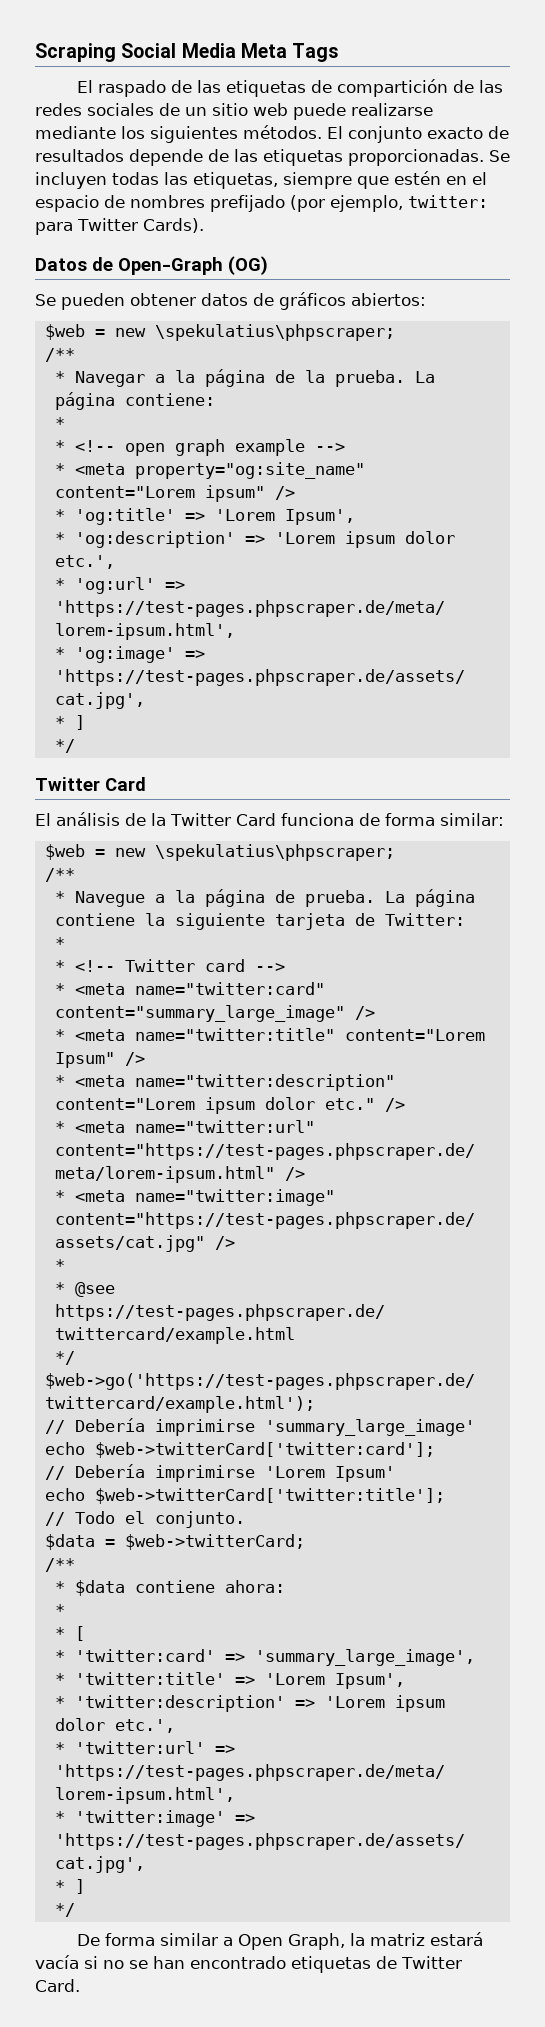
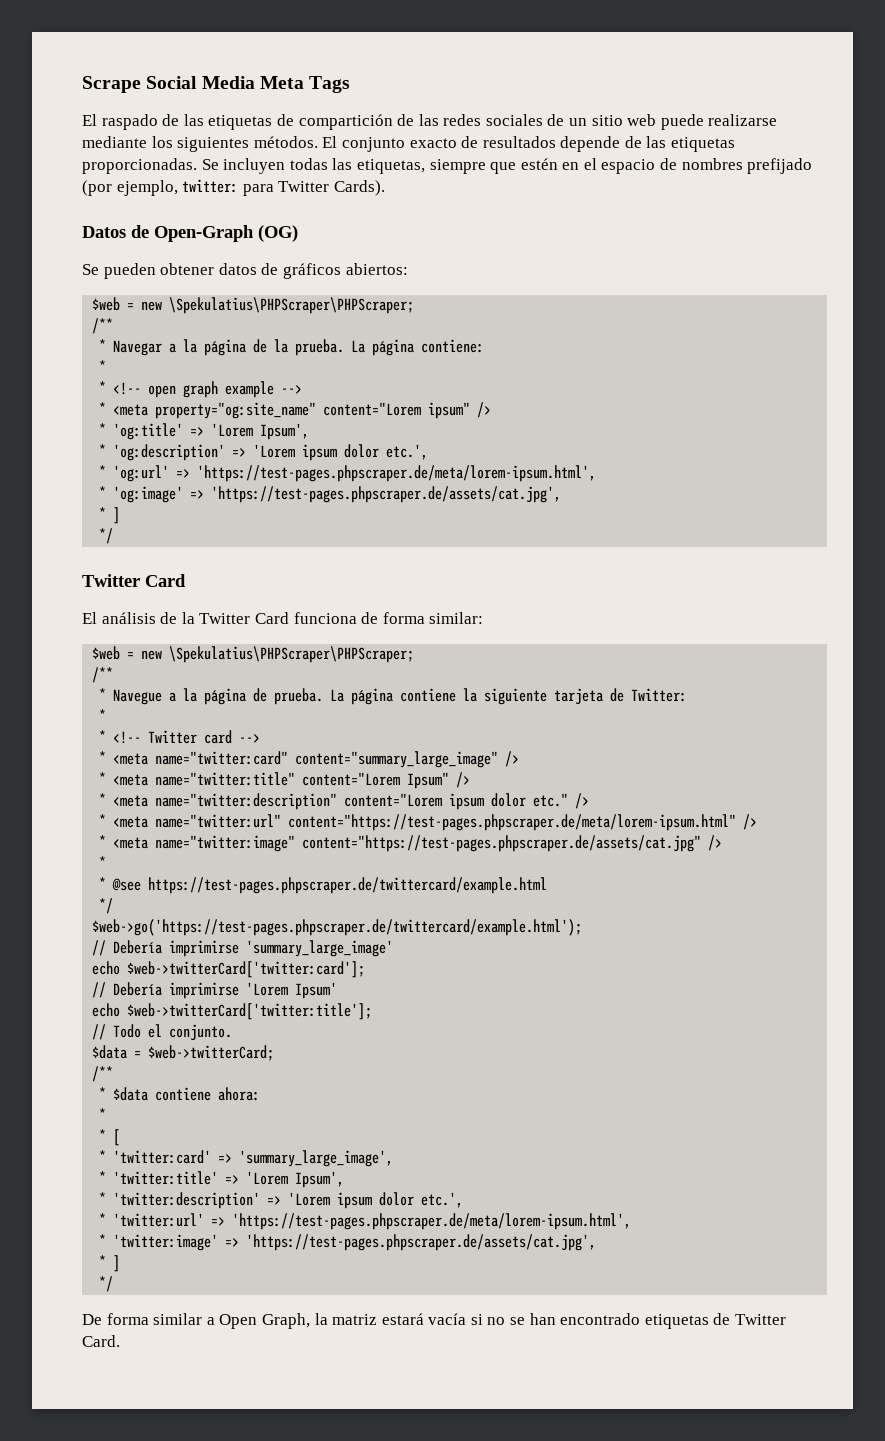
- Scraping Social Media Meta Tags
+ Scrape Social Media Meta Tags
  Se pueden obtener datos de gráficos abiertos:
- $web = new \spekulatius\phpscraper;
+ $web = new \Spekulatius\PHPScraper\PHPScraper;
  El análisis de la Twitter Card funciona de forma similar:
- $web = new \spekulatius\phpscraper;
+ $web = new \Spekulatius\PHPScraper\PHPScraper;

